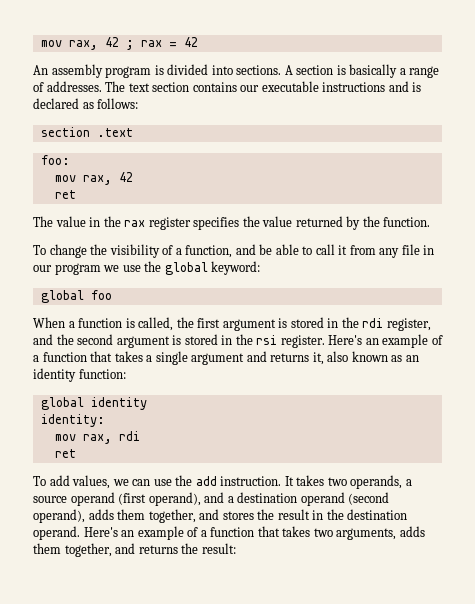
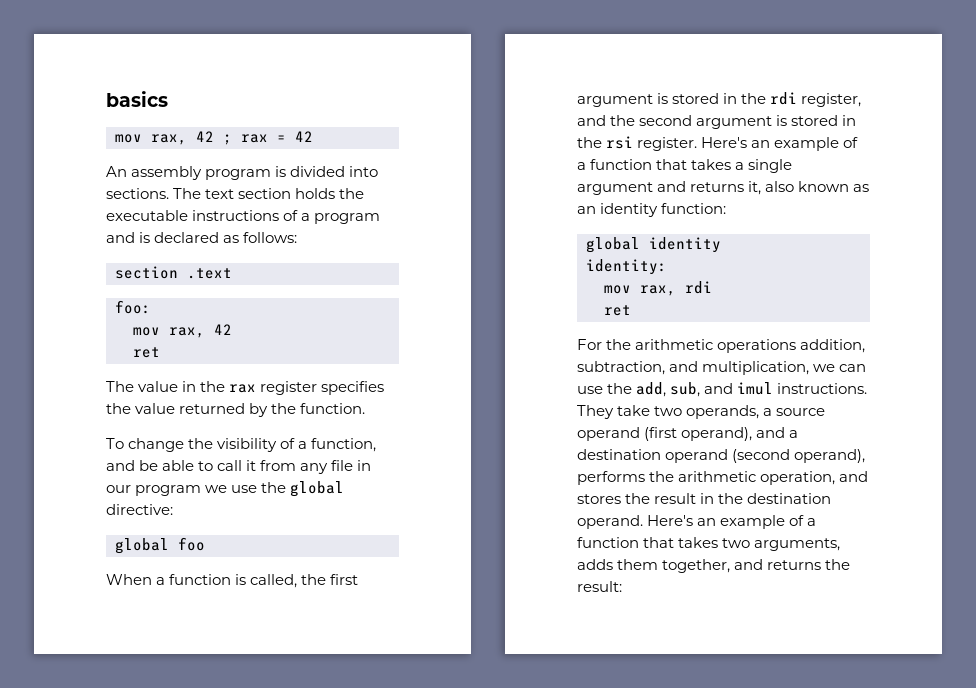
+ basics
- A section is basically a range of addresses. The text section contains our executable instructions and is declared as follows:
+ The text section holds the executable instructions of a program and is declared as follows:
- To change the visibility of a function, and be able to call it from any file in our program we use the global keyword:
+ To change the visibility of a function, and be able to call it from any file in our program we use the global directive:
- To add values, we can use the add instruction. It takes two operands, a source operand (first operand), and a destination operand (second operand), adds them together, and stores the result in the destination operand.
+ For the arithmetic operations addition, subtraction, and multiplication, we can use the add, sub, and imul instructions. They take two operands, a source operand (first operand), and a destination operand (second operand), performs the arithmetic operation, and stores the result in the destination operand.

